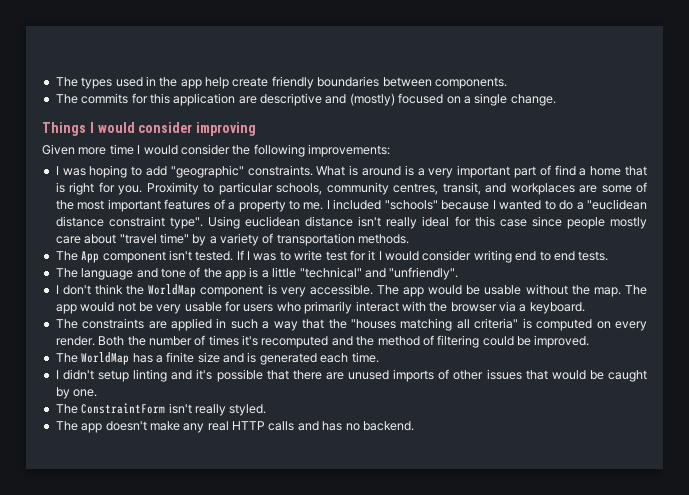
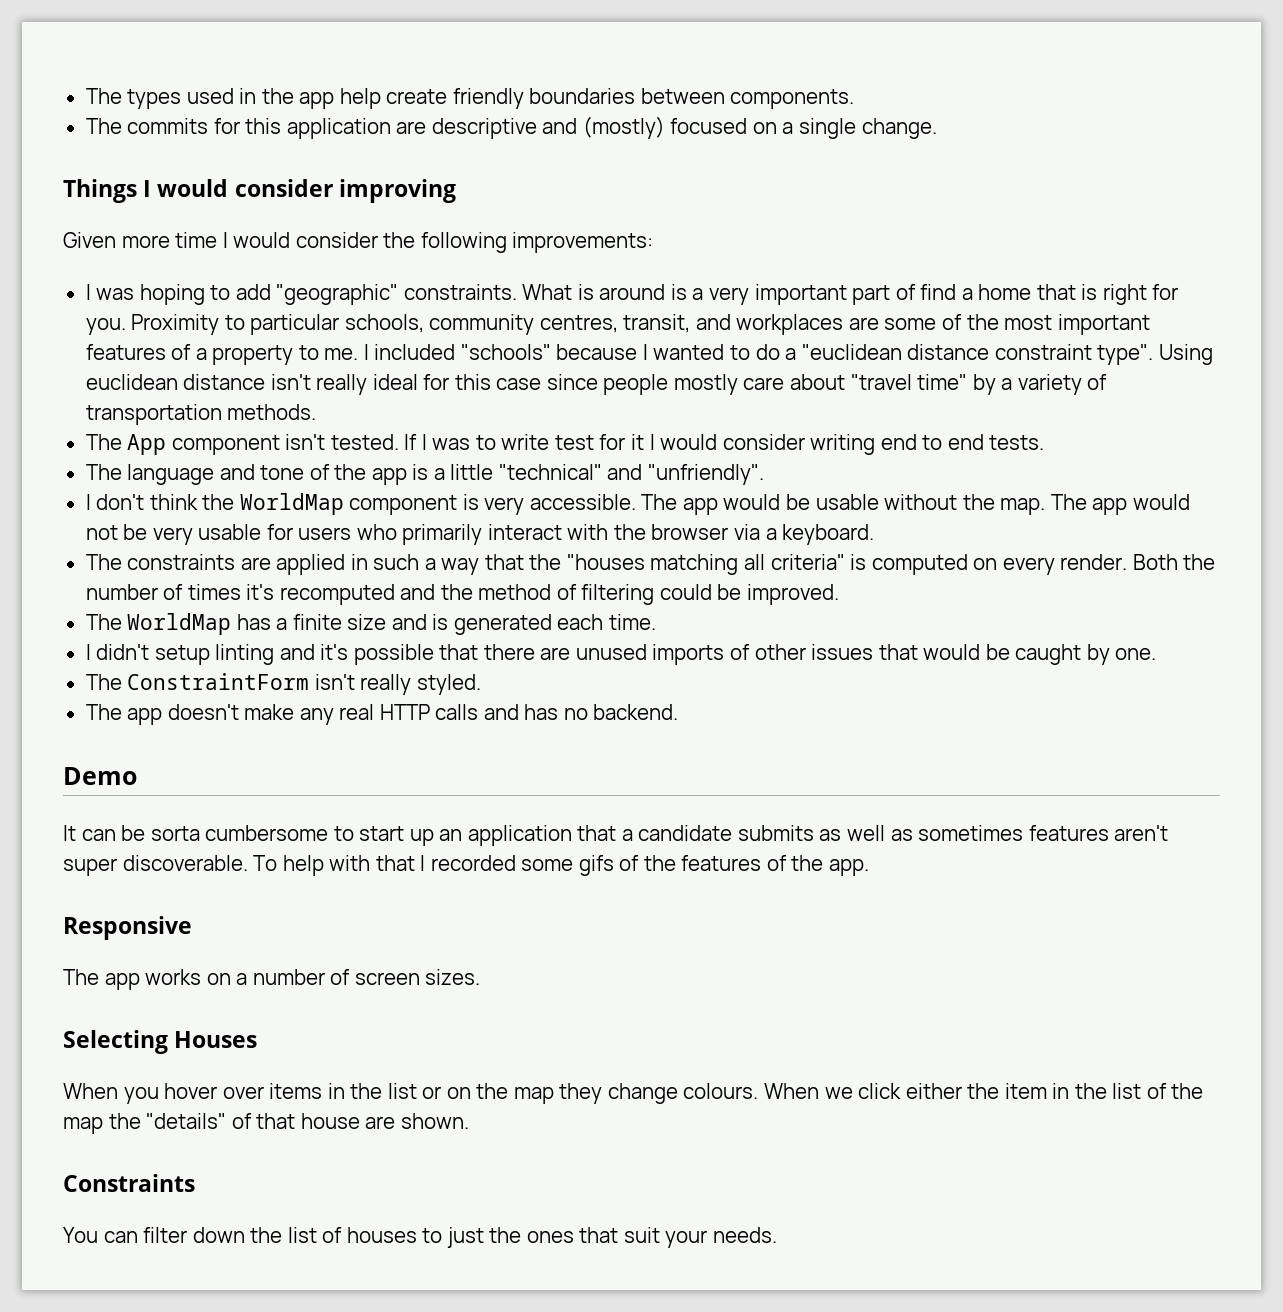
+ Demo
+ It can be sorta cumbersome to start up an application that a candidate submits as well as sometimes features aren't super discoverable. To help with that I recorded some gifs of the features of the app.
+ Responsive
+ The app works on a number of screen sizes.
+ Selecting Houses
+ When you hover over items in the list or on the map they change colours. When we click either the item in the list of the map the "details" of that house are shown.
+ Constraints
+ You can filter down the list of houses to just the ones that suit your needs.

